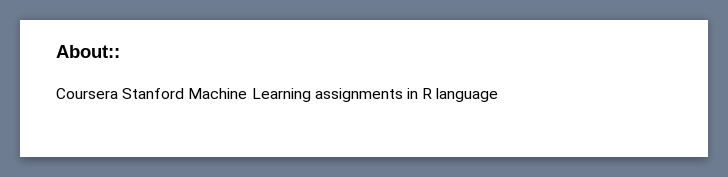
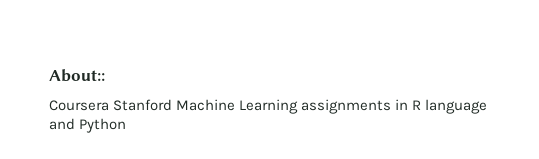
- Coursera Stanford Machine Learning assignments in R language
+ Coursera Stanford Machine Learning assignments in R language and Python

